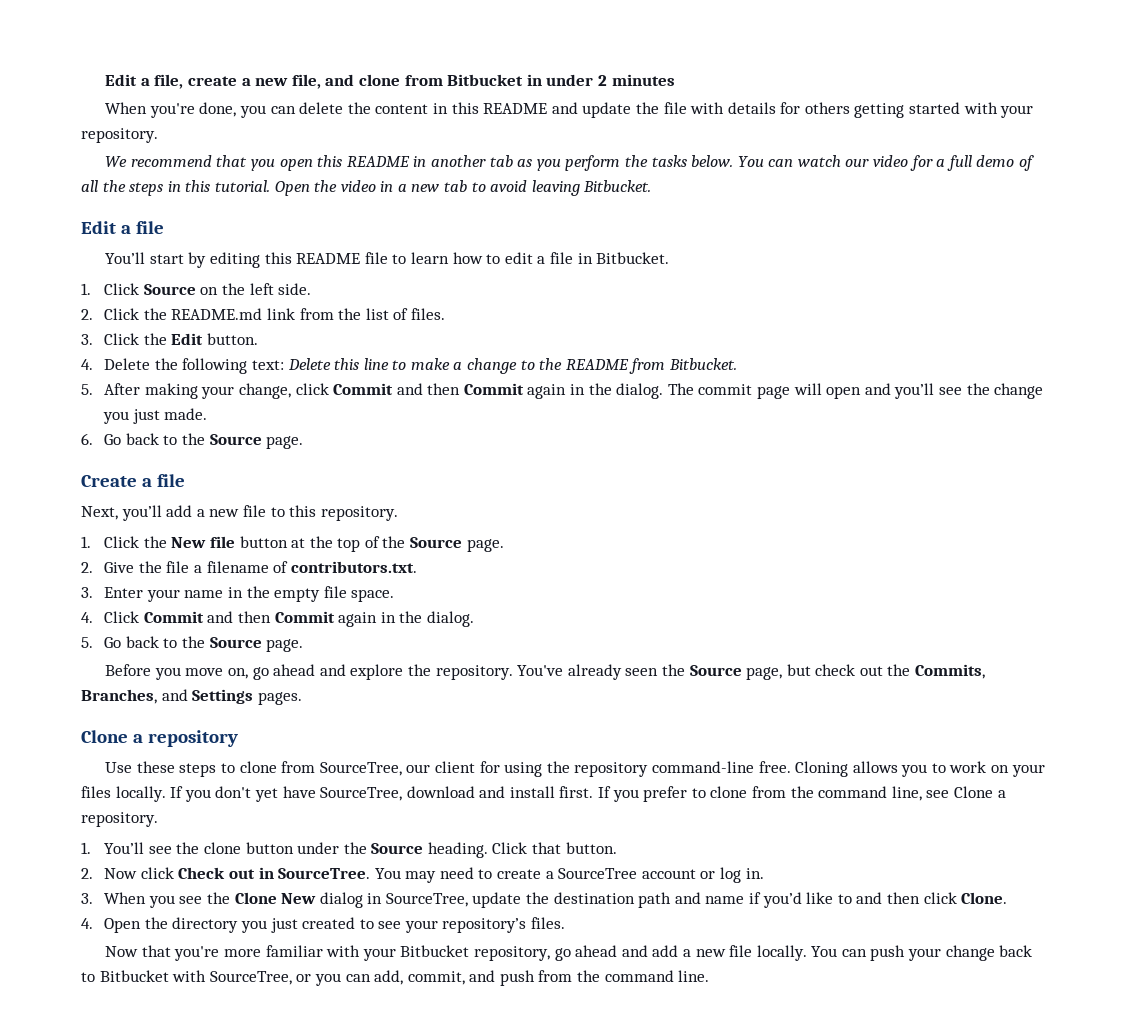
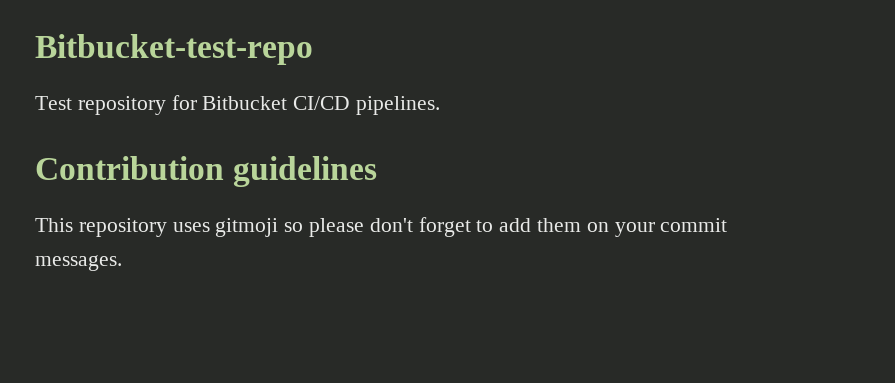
- Edit a file, create a new file, and clone from Bitbucket in under 2 minutes
- When you're done, you can delete the content in this README and update the file with details for others getting started with your repository.
- We recommend that you open this README in another tab as you perform the tasks below. You can watch our video for a full demo of all the steps in this tutorial. Open the video in a new tab to avoid leaving Bitbucket.
- Edit a file
- You’ll start by editing this README file to learn how to edit a file in Bitbucket.
- 1. Click Source on the left side.
- 2. Click the README.md link from the list of files.
- 3. Click the Edit button.
- 4. Delete the following text: Delete this line to make a change to the README from Bitbucket.
- 5. After making your change, click Commit and then Commit again in the dialog. The commit page will open and you’ll see the change you just made.
- 6. Go back to the Source page.
- Create a file
- Next, you’ll add a new file to this repository.
- 1. Click the New file button at the top of the Source page.
- 2. Give the file a filename of contributors.txt.
- 3. Enter your name in the empty file space.
- 4. Click Commit and then Commit again in the dialog.
- 5. Go back to the Source page.
- Before you move on, go ahead and explore the repository. You've already seen the Source page, but check out the Commits, Branches, and Settings pages.
- Clone a repository
- Use these steps to clone from SourceTree, our client for using the repository command-line free. Cloning allows you to work on your files locally. If you don't yet have SourceTree, download and install first. If you prefer to clone from the command line, see Clone a repository.
- 1. You’ll see the clone button under the Source heading. Click that button.
- 2. Now click Check out in SourceTree. You may need to create a SourceTree account or log in.
- 3. When you see the Clone New dialog in SourceTree, update the destination path and name if you’d like to and then click Clone.
- 4. Open the directory you just created to see your repository’s files.
- Now that you're more familiar with your Bitbucket repository, go ahead and add a new file locally. You can push your change back to Bitbucket with SourceTree, or you can add, commit, and push from the command line.
+ Bitbucket-test-repo
+ Test repository for Bitbucket CI/CD pipelines.
+ Contribution guidelines
+ This repository uses gitmoji so please don't forget to add them on your commit messages.

